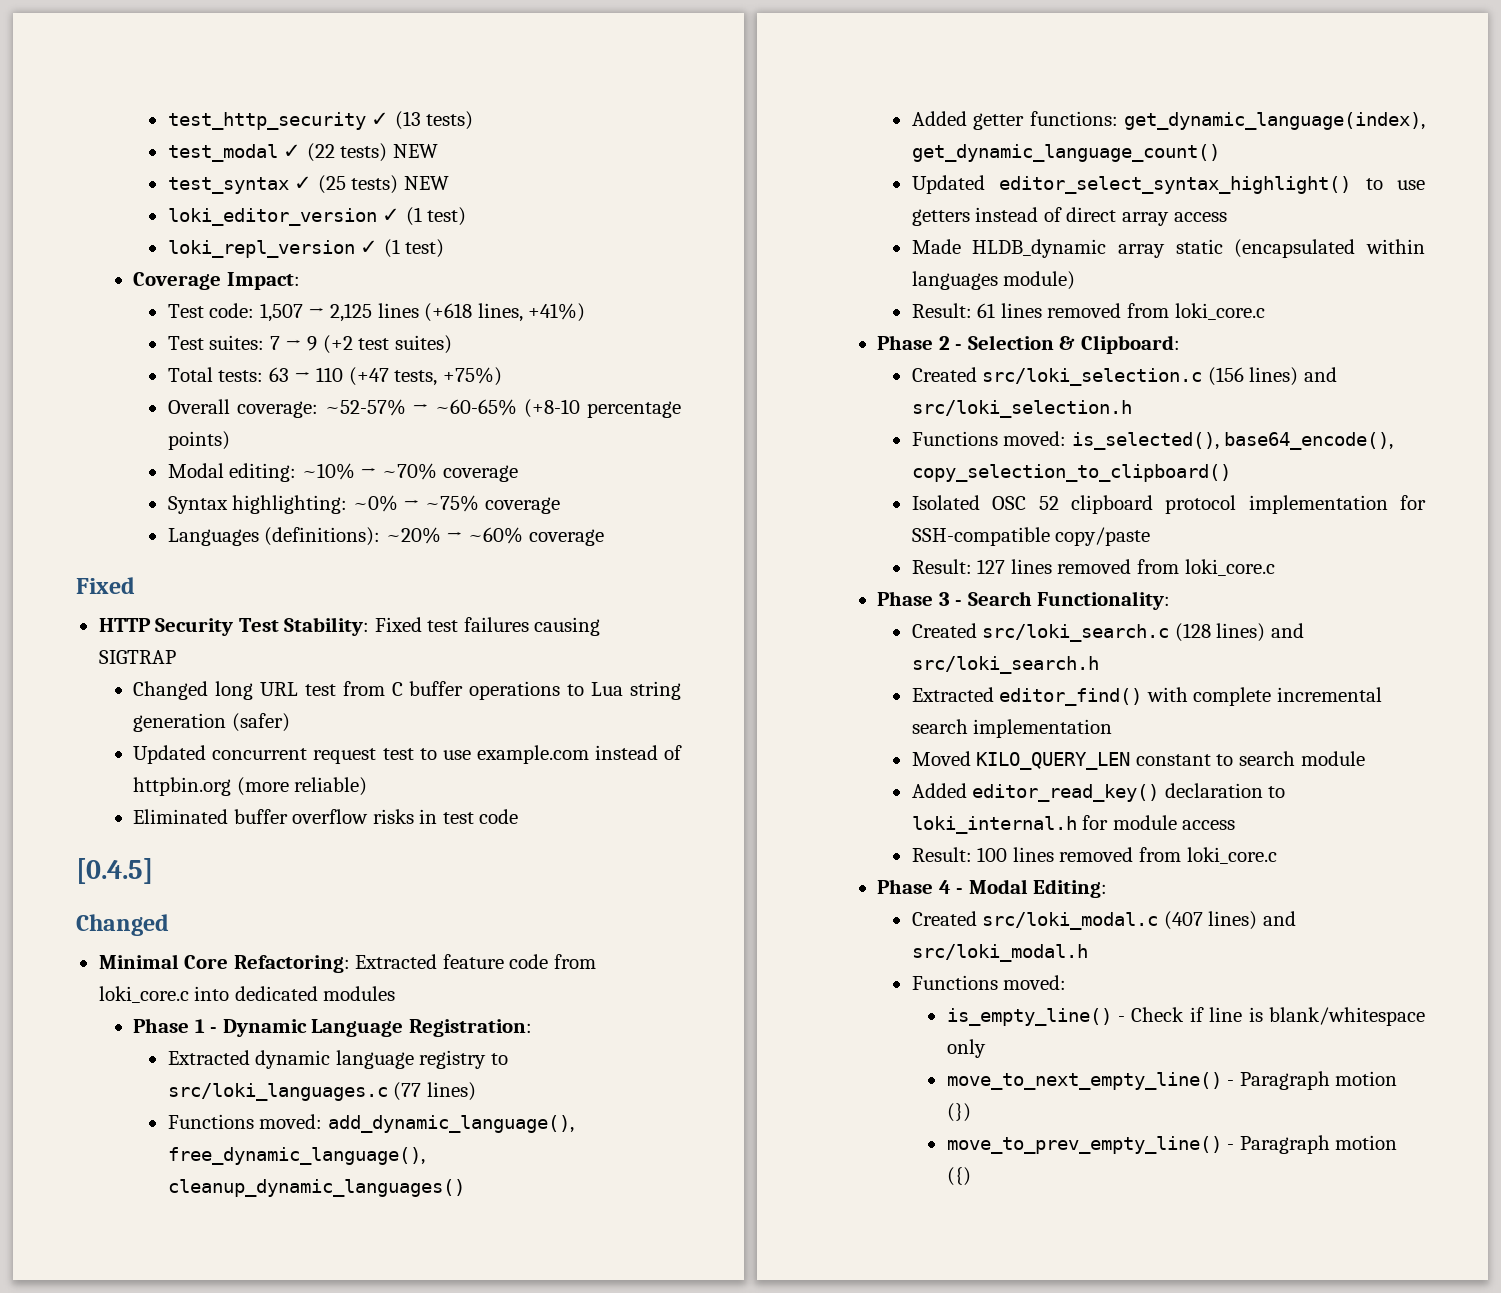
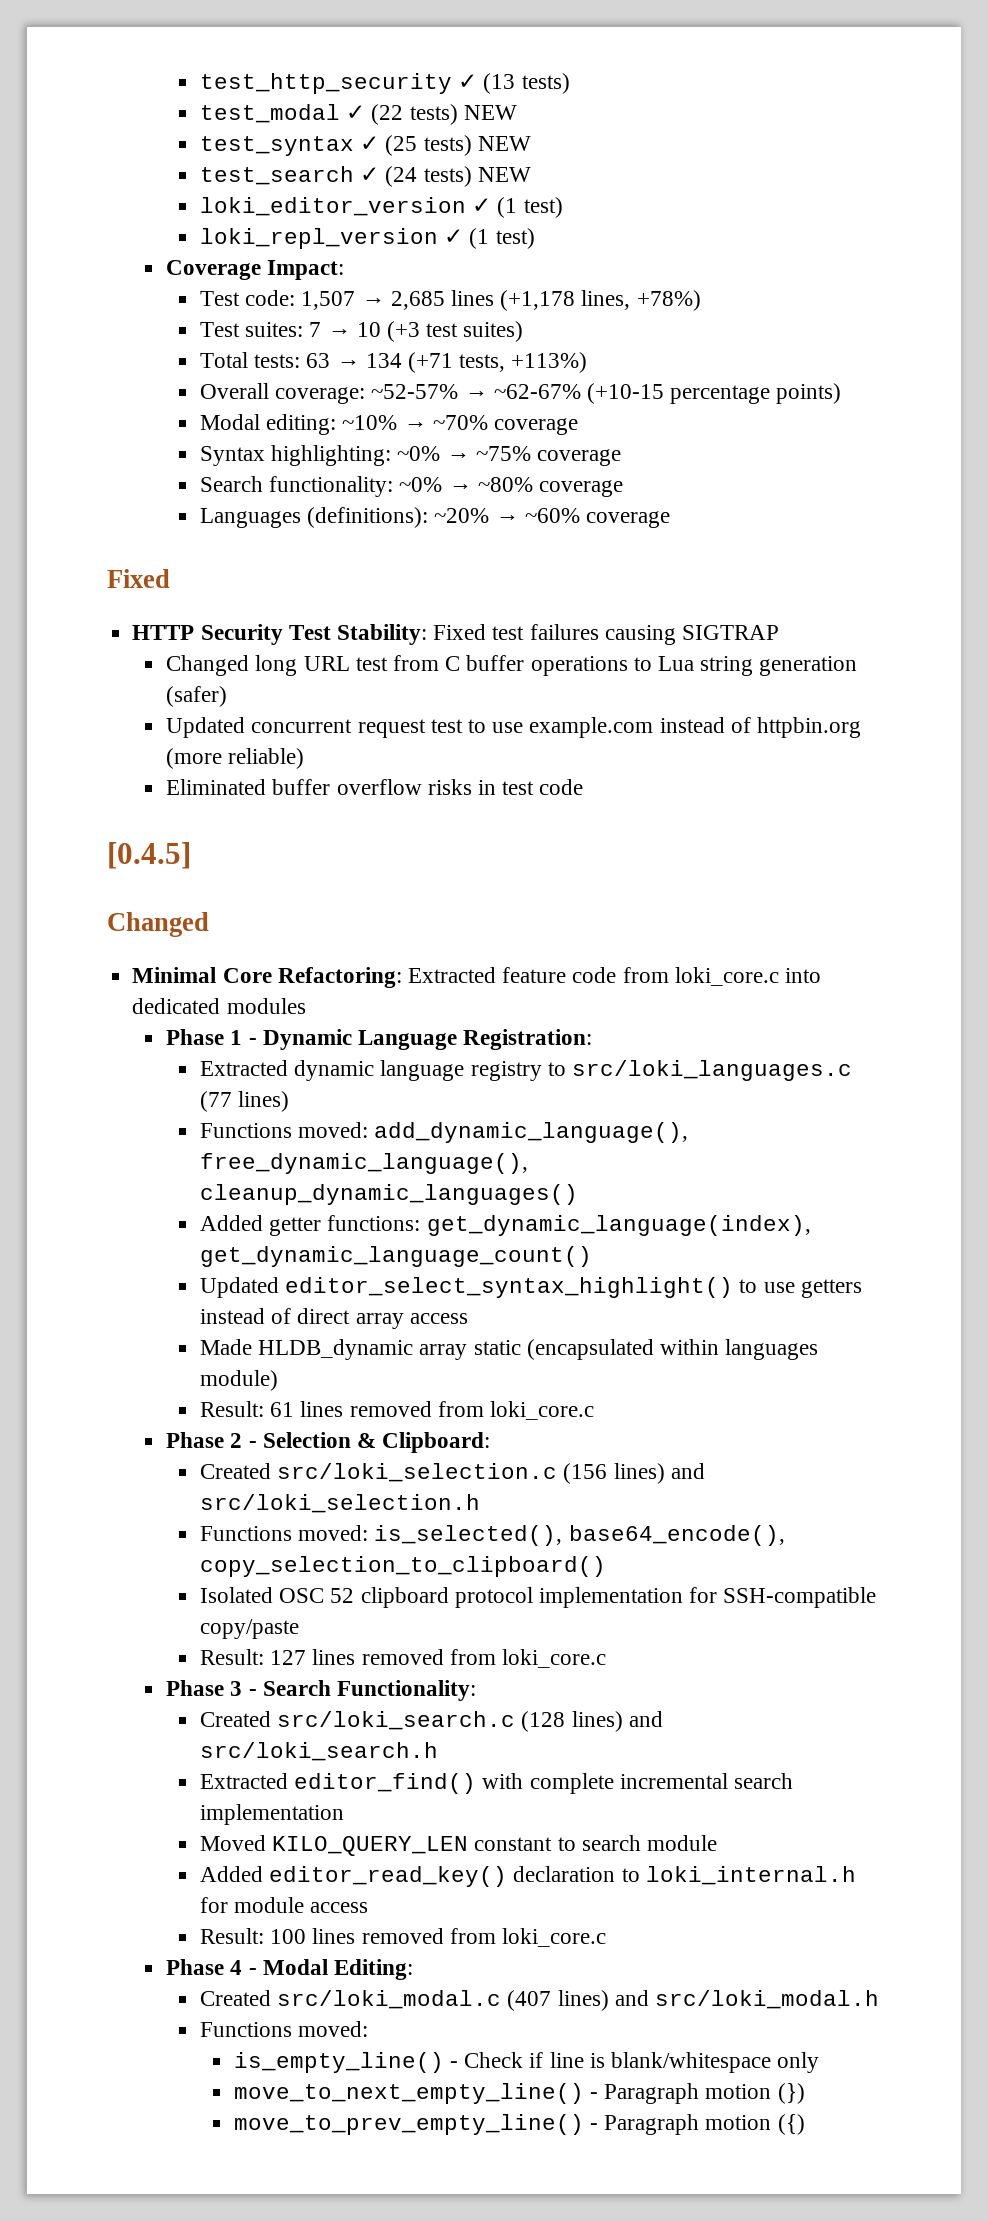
+ test_search ✓ (24 tests) NEW
- Test code: 1,507 → 2,125 lines (+618 lines, +41%)
+ Test code: 1,507 → 2,685 lines (+1,178 lines, +78%)
- Test suites: 7 → 9 (+2 test suites)
+ Test suites: 7 → 10 (+3 test suites)
- Total tests: 63 → 110 (+47 tests, +75%)
+ Total tests: 63 → 134 (+71 tests, +113%)
- Overall coverage: ~52-57% → ~60-65% (+8-10 percentage points)
+ Overall coverage: ~52-57% → ~62-67% (+10-15 percentage points)
+ Search functionality: ~0% → ~80% coverage

